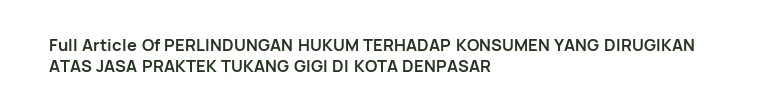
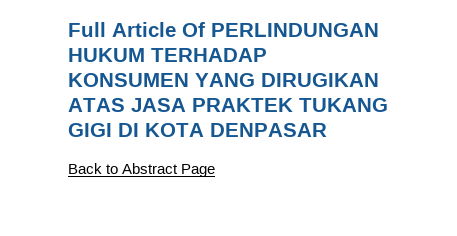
+ Back to Abstract Page

